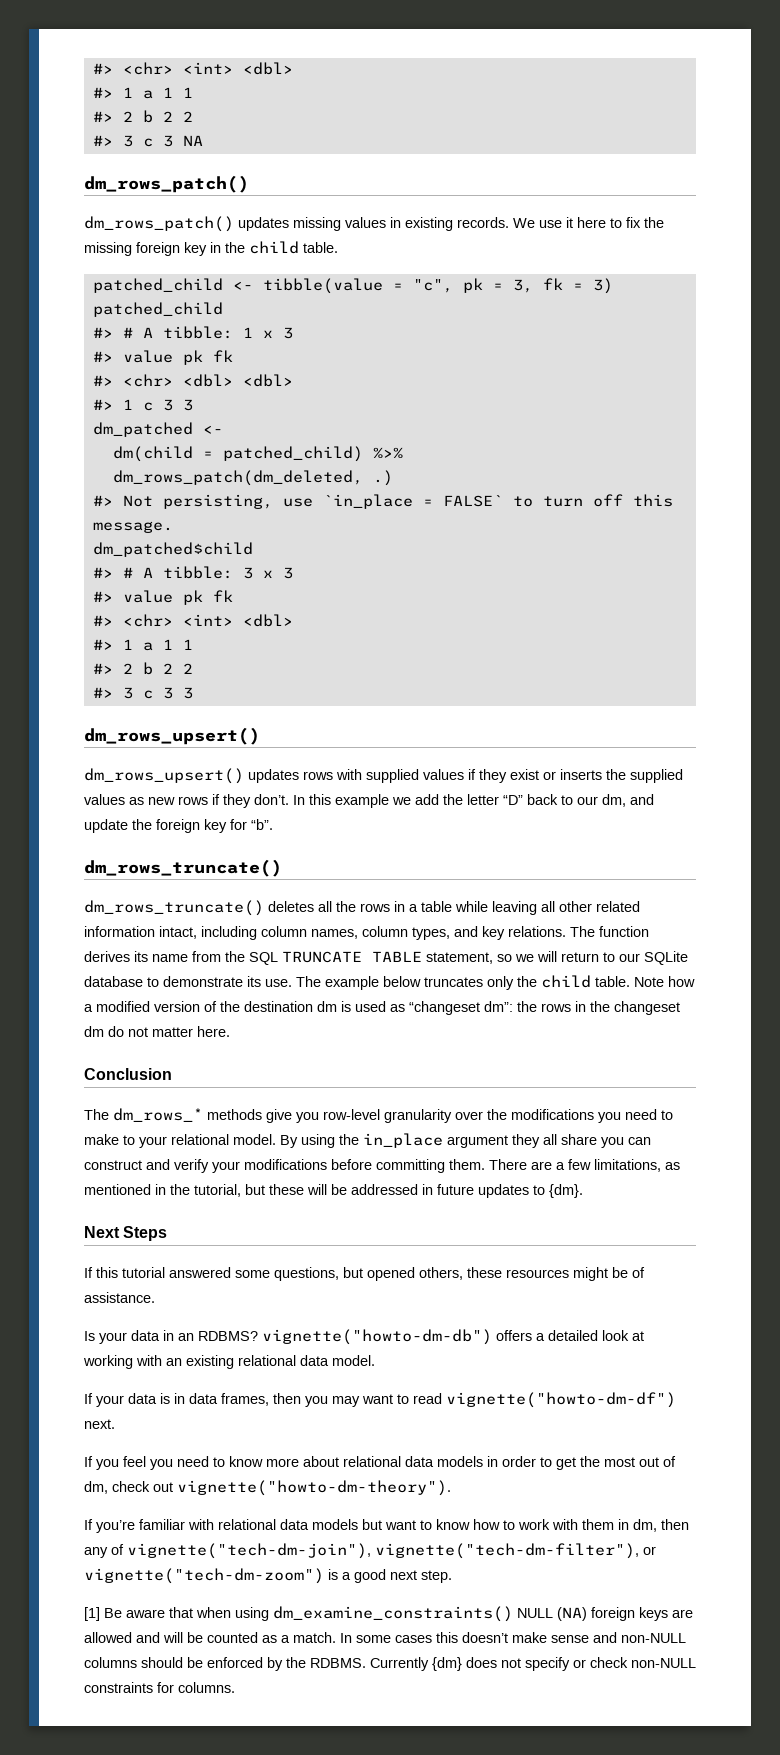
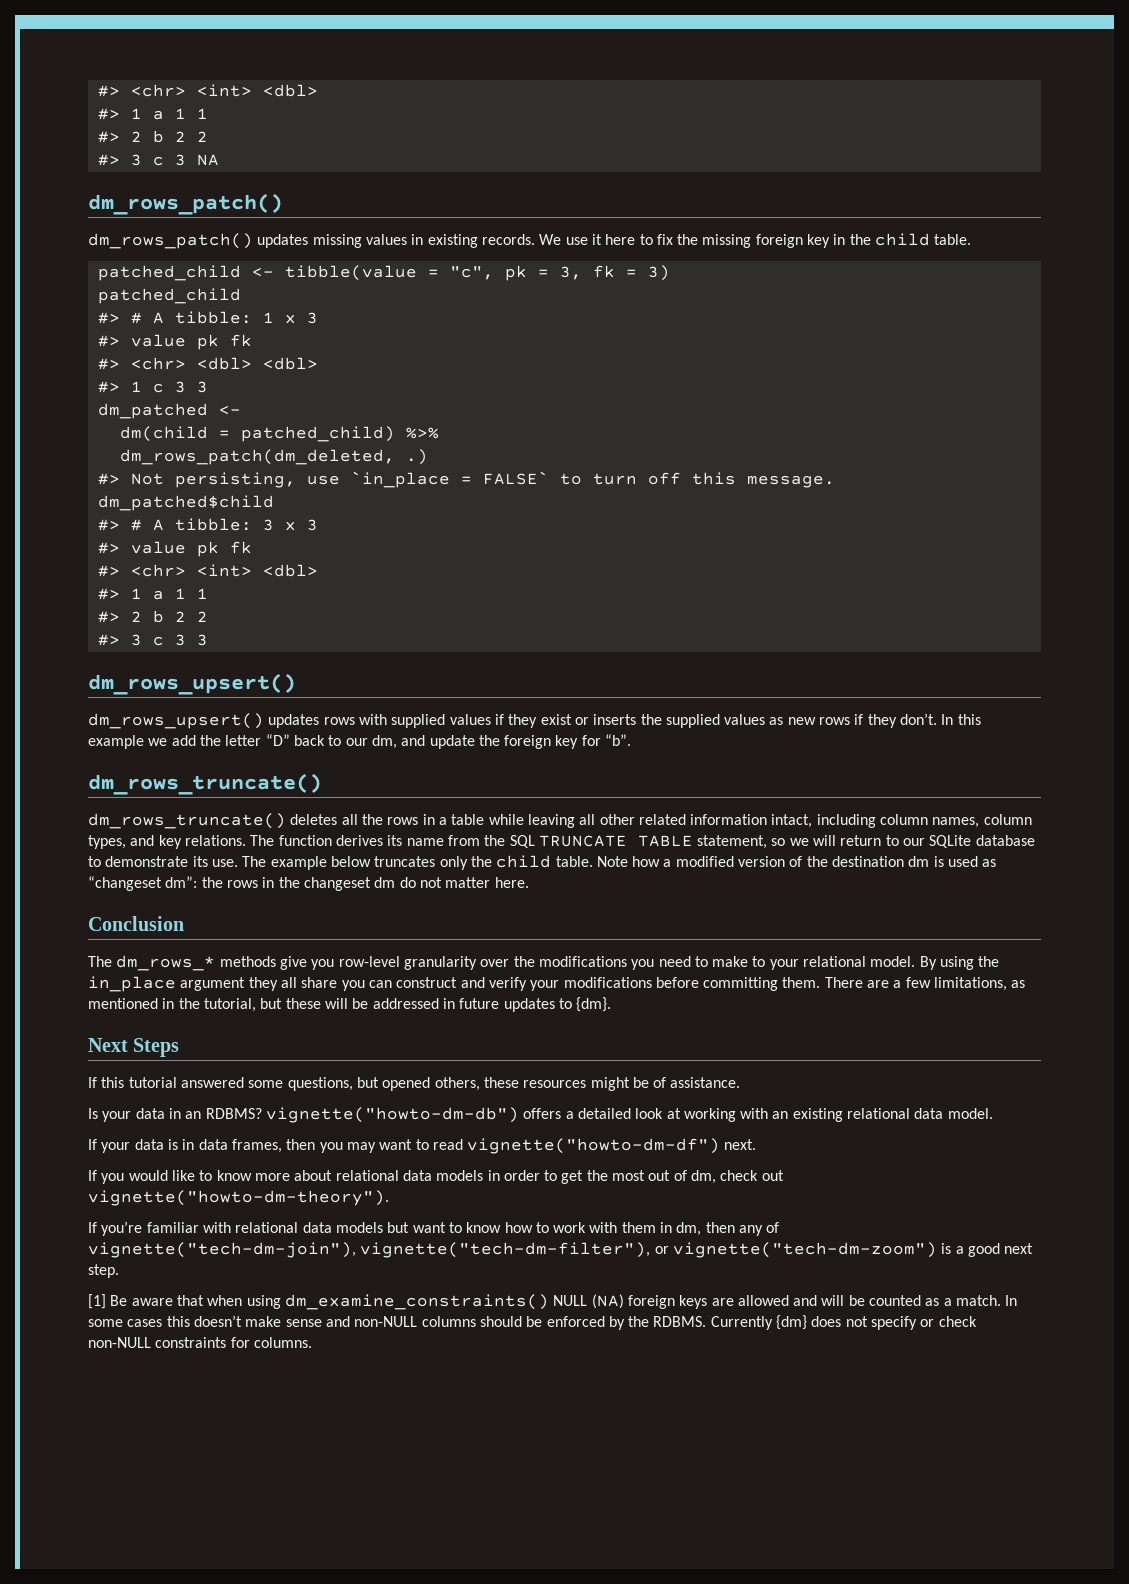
- If you feel you need to know more about relational data models in order to get the most out of dm, check out vignette("howto-dm-theory").
+ If you would like to know more about relational data models in order to get the most out of dm, check out vignette("howto-dm-theory").

